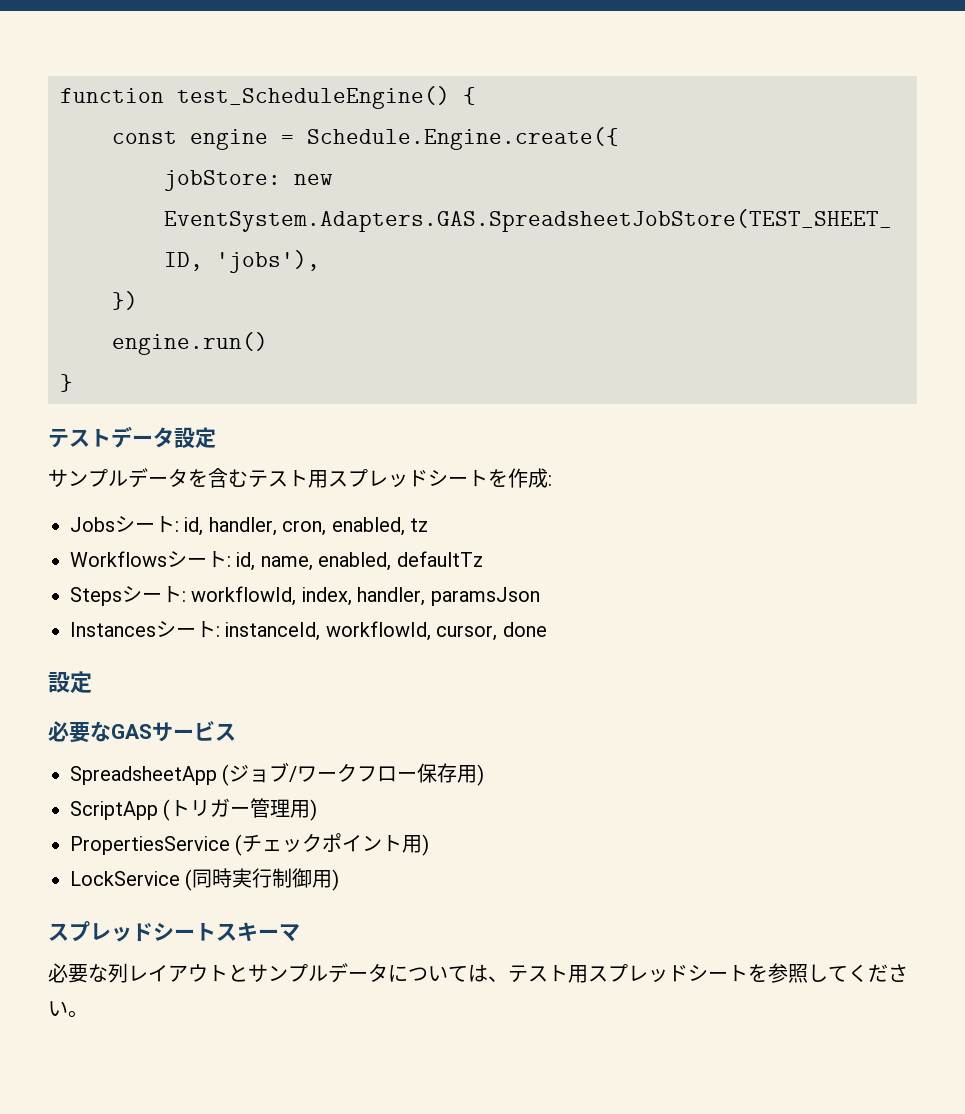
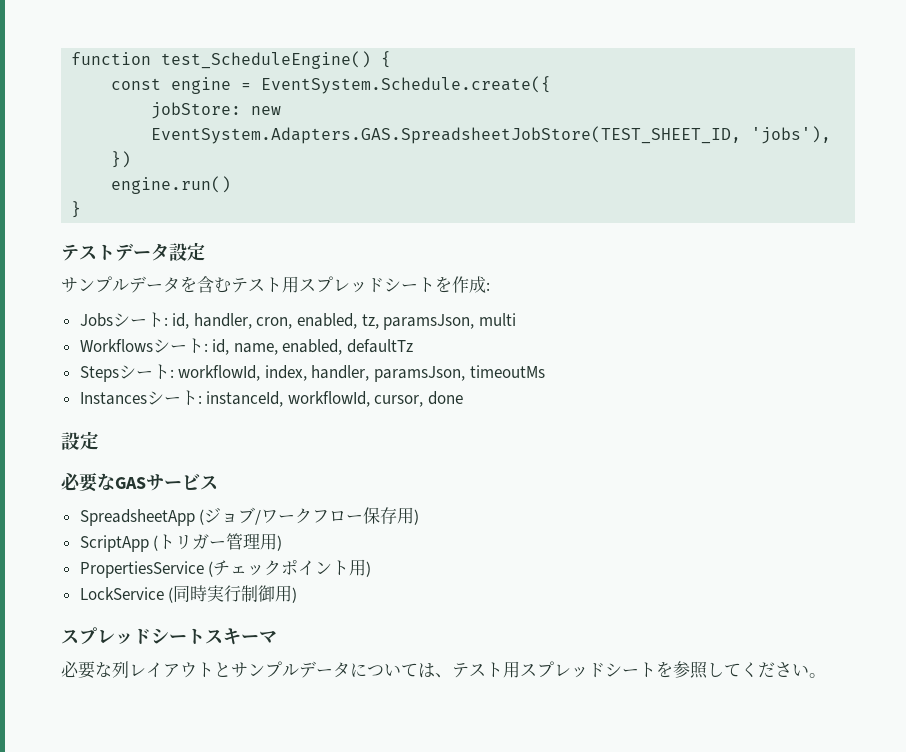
- const engine = Schedule.Engine.create({
+ const engine = EventSystem.Schedule.create({
- Jobsシート: id, handler, cron, enabled, tz
+ Jobsシート: id, handler, cron, enabled, tz, paramsJson, multi
- Stepsシート: workflowId, index, handler, paramsJson
+ Stepsシート: workflowId, index, handler, paramsJson, timeoutMs

